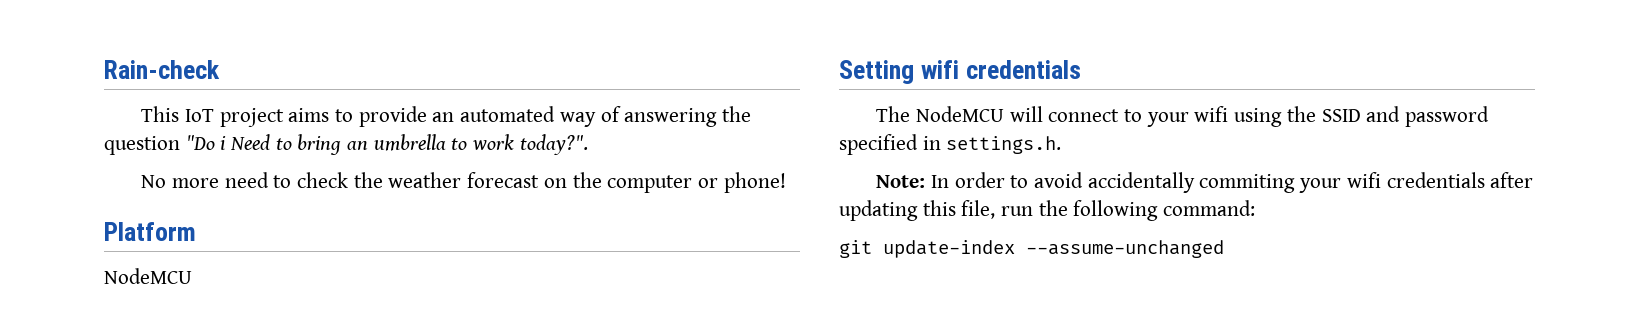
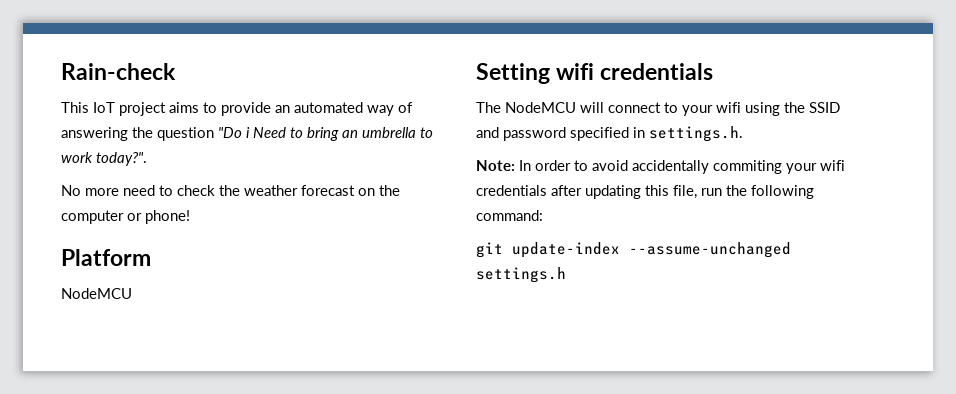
- git update-index --assume-unchanged
+ git update-index --assume-unchanged settings.h

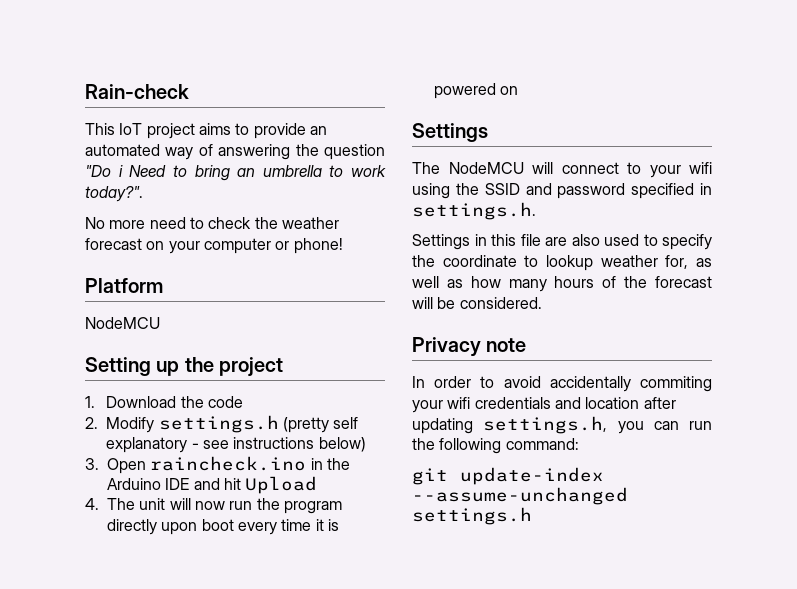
- No more need to check the weather forecast on the computer or phone!
+ No more need to check the weather forecast on your computer or phone!
- Setting wifi credentials
+ Setting up the project
+ 1. Download the code
+ 2. Modify settings.h (pretty self explanatory - see instructions below)
+ 3. Open raincheck.ino in the Arduino IDE and hit Upload
+ 4. The unit will now run the program directly upon boot every time it is powered on
+ Settings
- Note: In order to avoid accidentally commiting your wifi credentials after updating this file, run the following command:
+ Settings in this file are also used to specify the coordinate to lookup weather for, as well as how many hours of the forecast will be considered.
+ Privacy note
+ In order to avoid accidentally commiting your wifi credentials and location after updating settings.h, you can run the following command:

